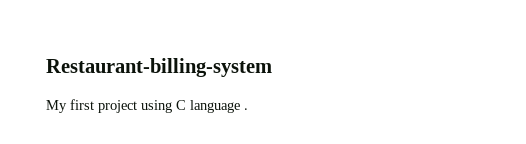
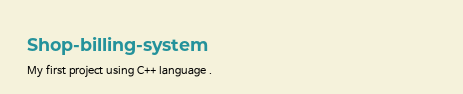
- Restaurant-billing-system
+ Shop-billing-system
- My first project using C language .
+ My first project using C++ language .

